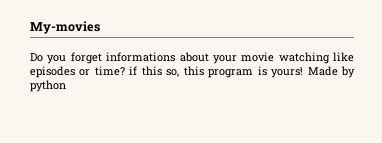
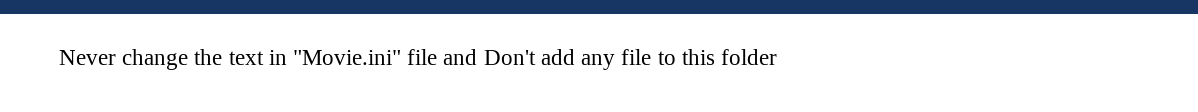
- My-movies
- Do you forget informations about your movie watching like episodes or time? if this so, this program is yours! Made by python
+ Never change the text in "Movie.ini" file and Don't add any file to this folder

